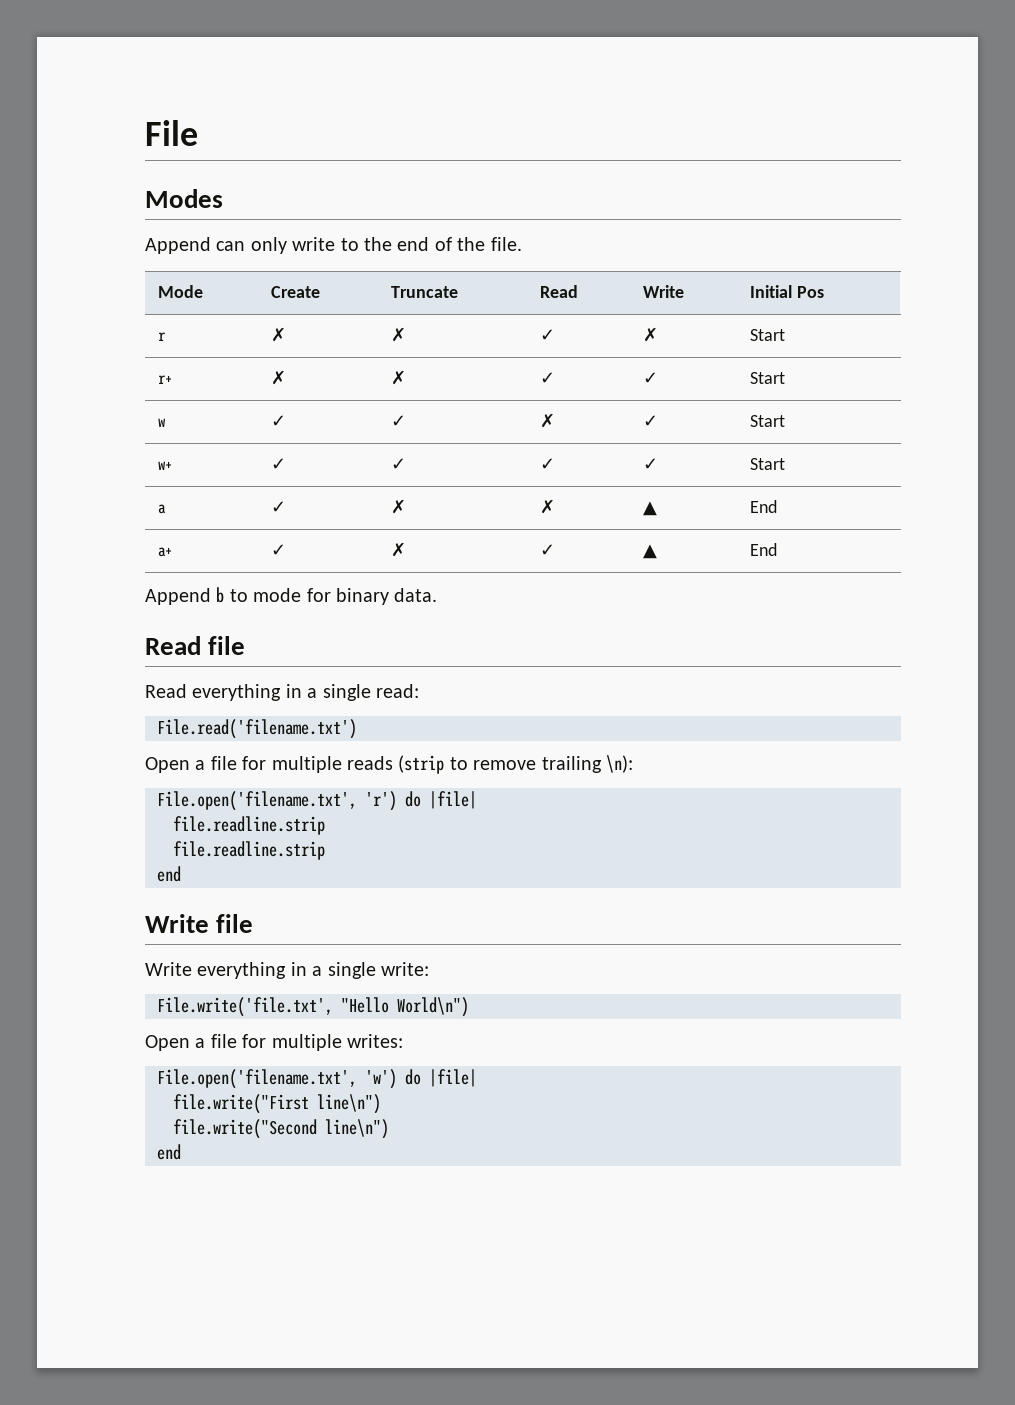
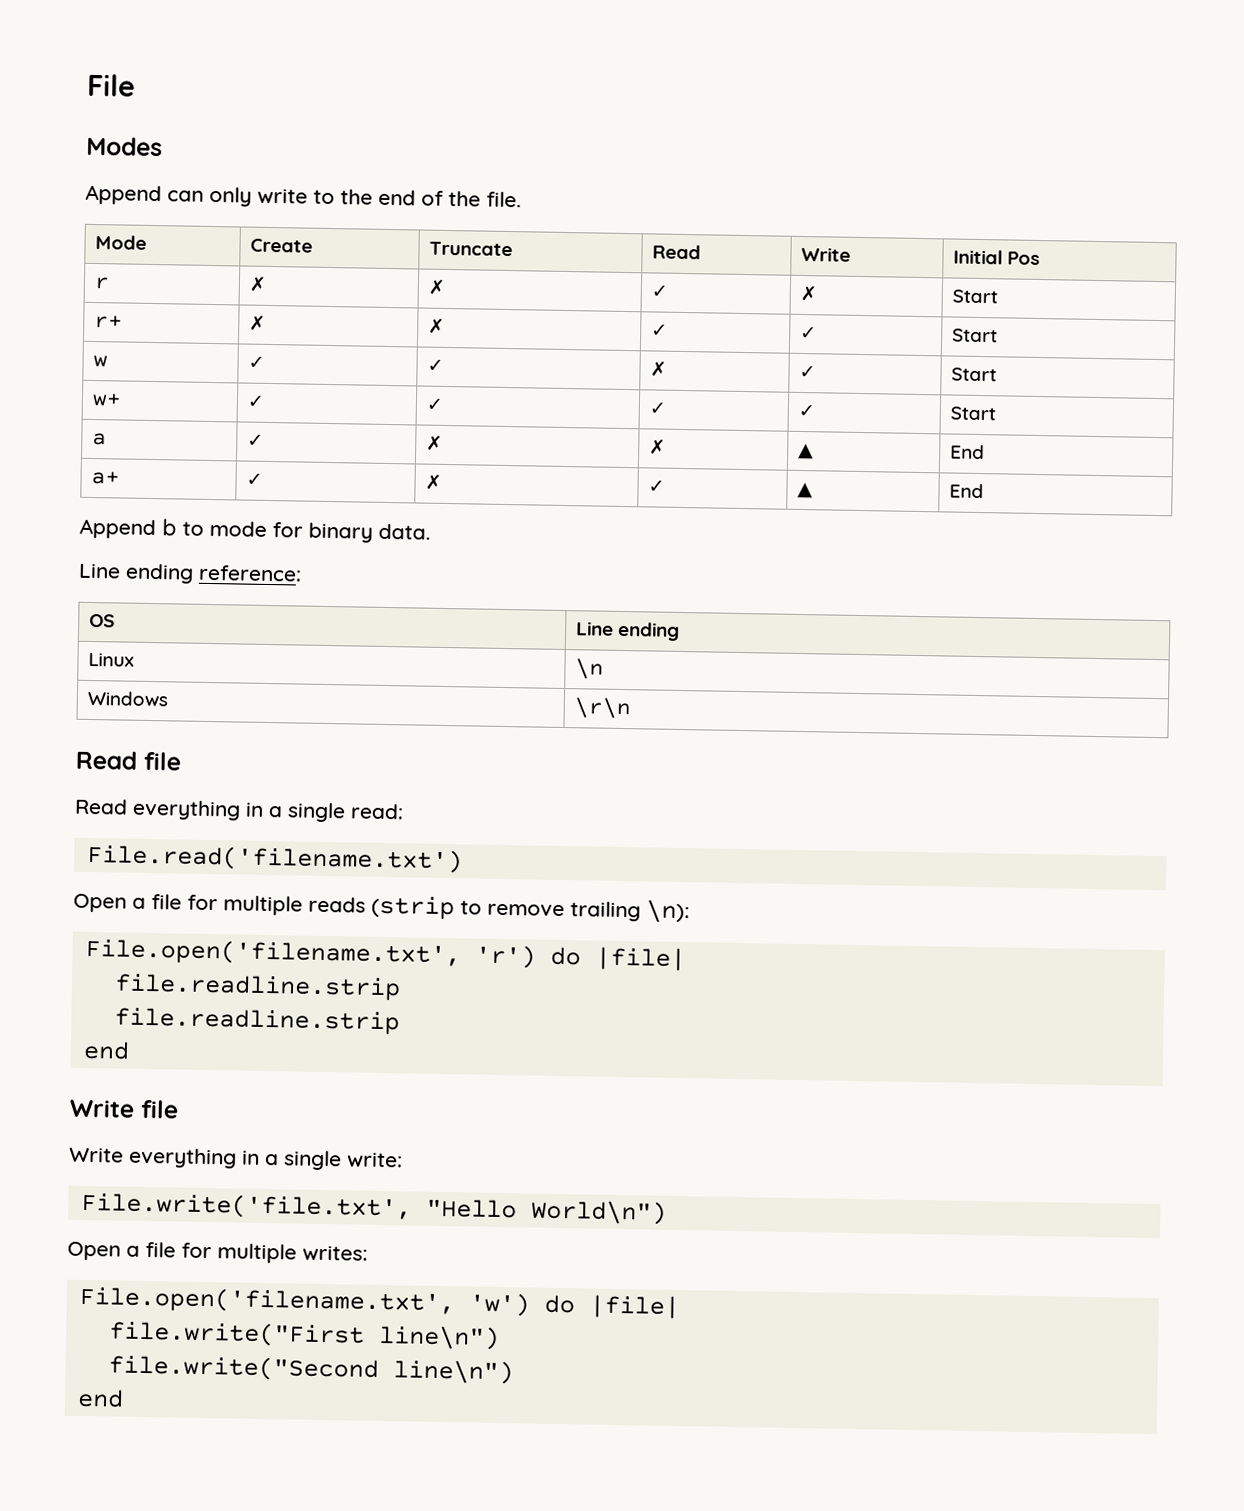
+ Line ending reference:
+ OS | Line ending
+ Linux | \n
+ Windows | \r\n

